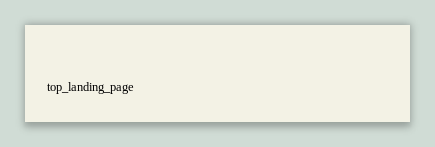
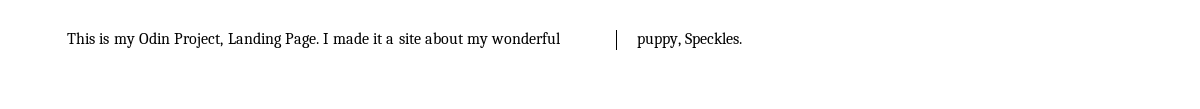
- top_landing_page
+ This is my Odin Project, Landing Page. I made it a site about my wonderful puppy, Speckles.

